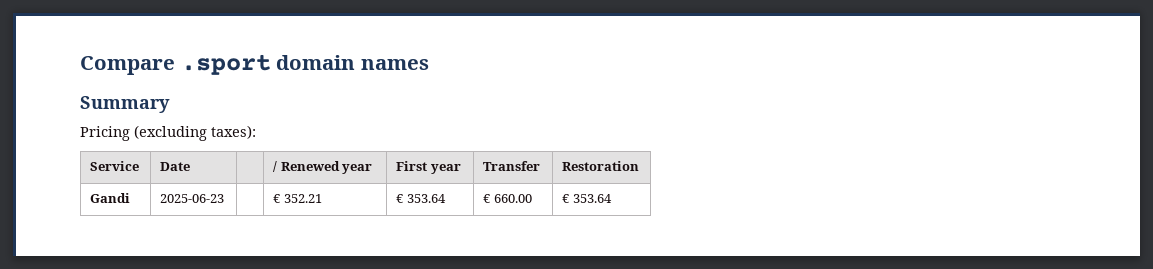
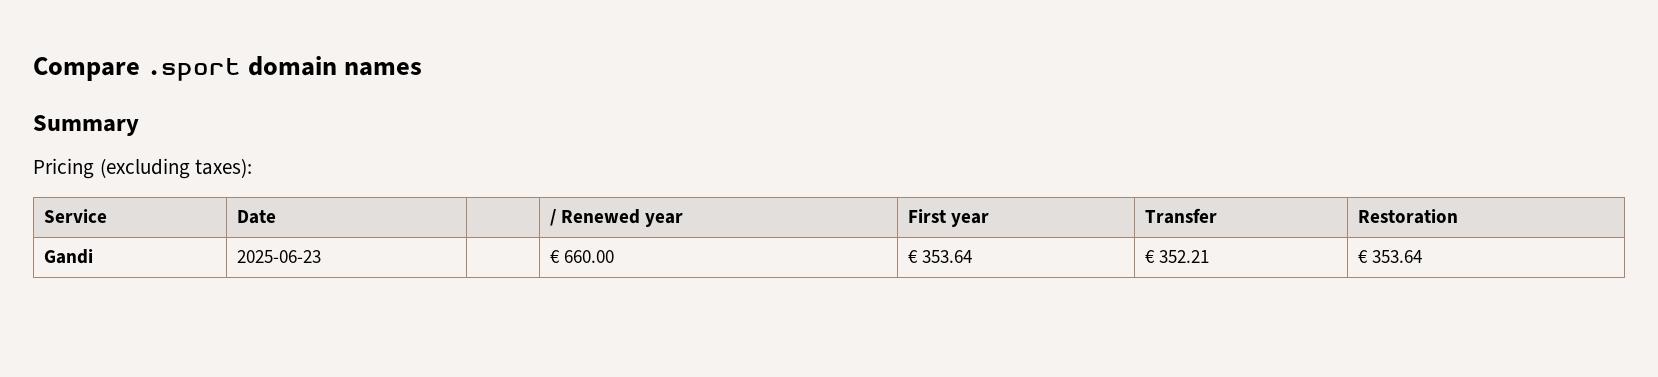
- Gandi | 2025-06-23 | | € 352.21 | € 353.64 | € 660.00 | € 353.64
+ Gandi | 2025-06-23 | | € 660.00 | € 353.64 | € 352.21 | € 353.64

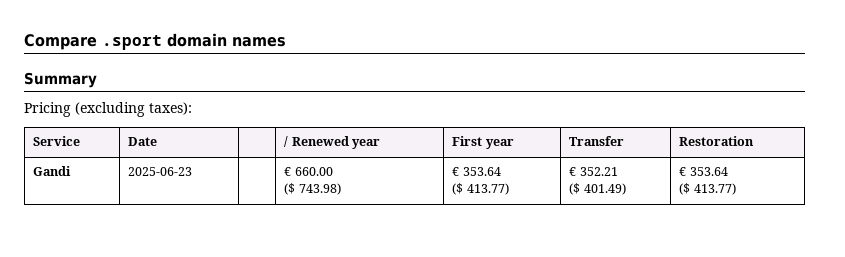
- Gandi | 2025-06-23 | | € 660.00 | € 353.64 | € 352.21 | € 353.64
+ Gandi | 2025-06-23 | | € 660.00
+ ($ 743.98) | € 353.64
+ ($ 413.77) | € 352.21
+ ($ 401.49) | € 353.64
+ ($ 413.77)

